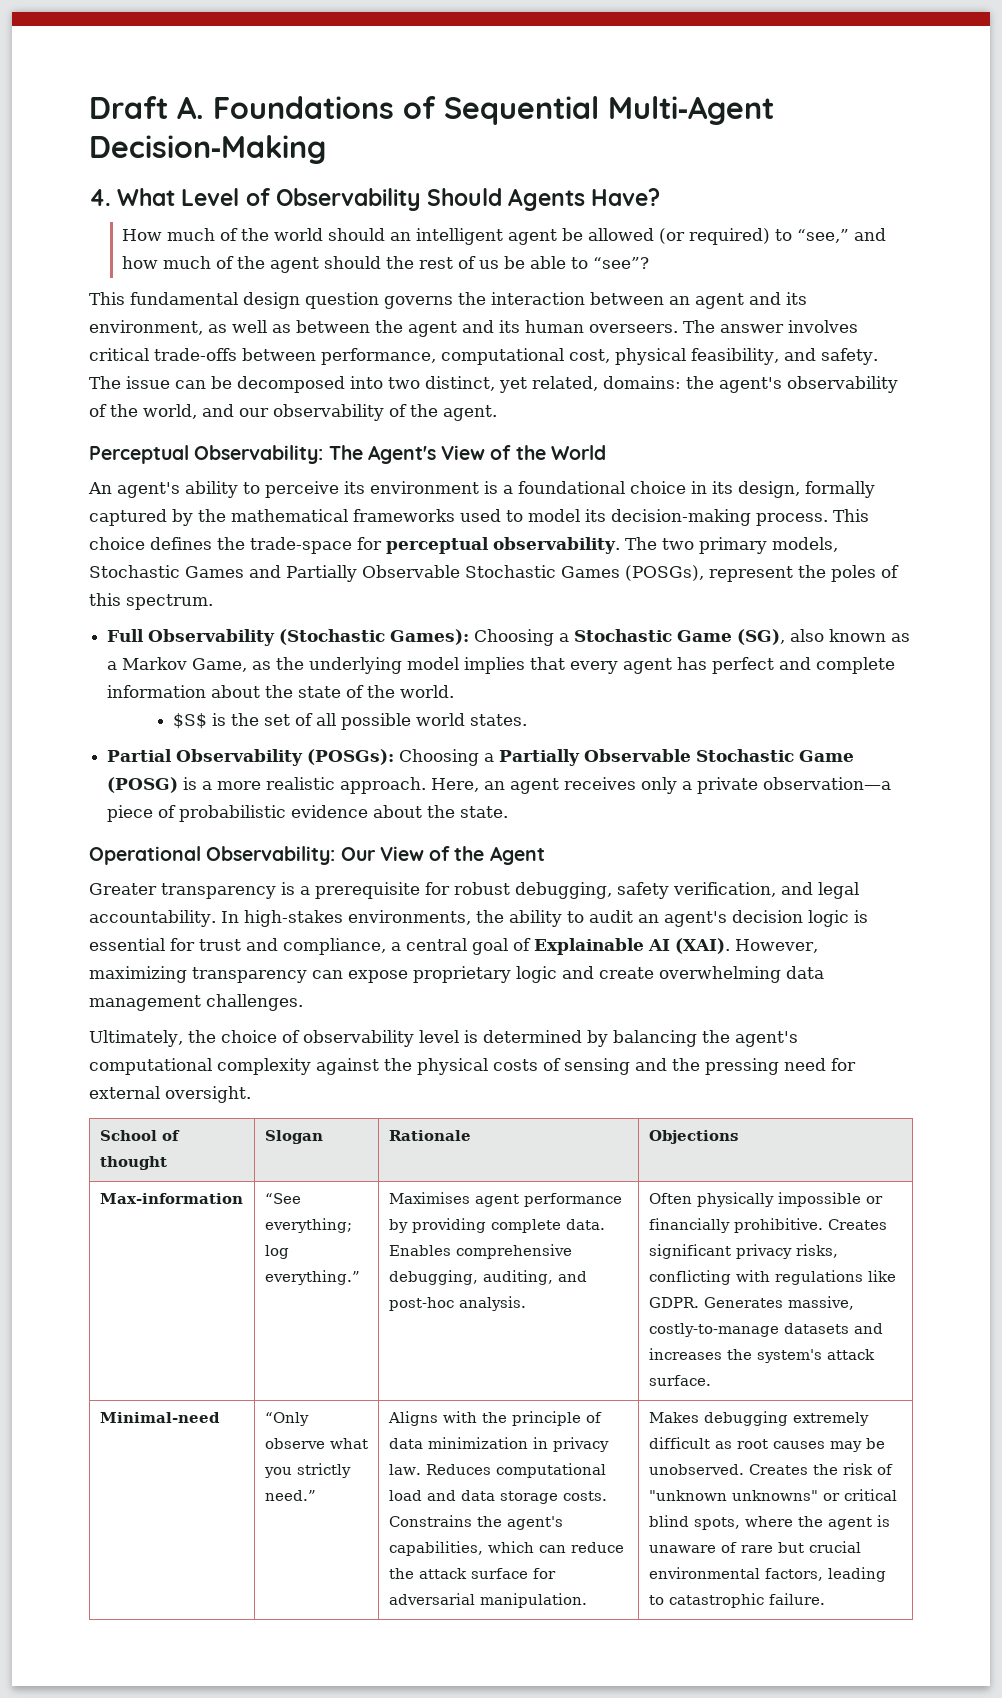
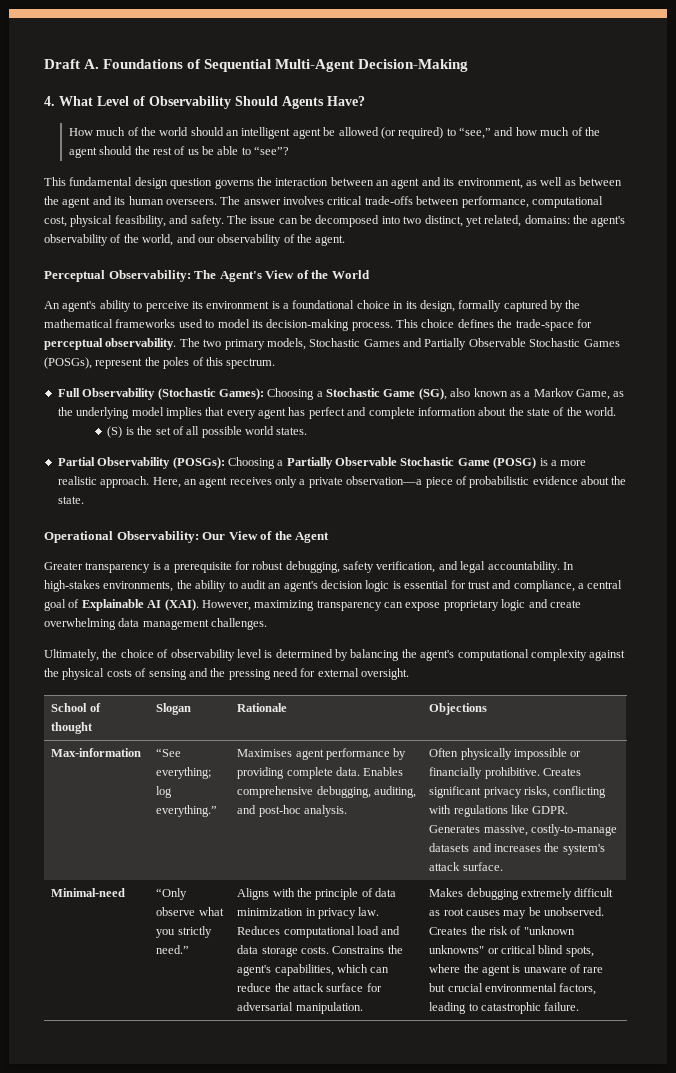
- $S$ is the set of all possible world states.
+ (S) is the set of all possible world states.

